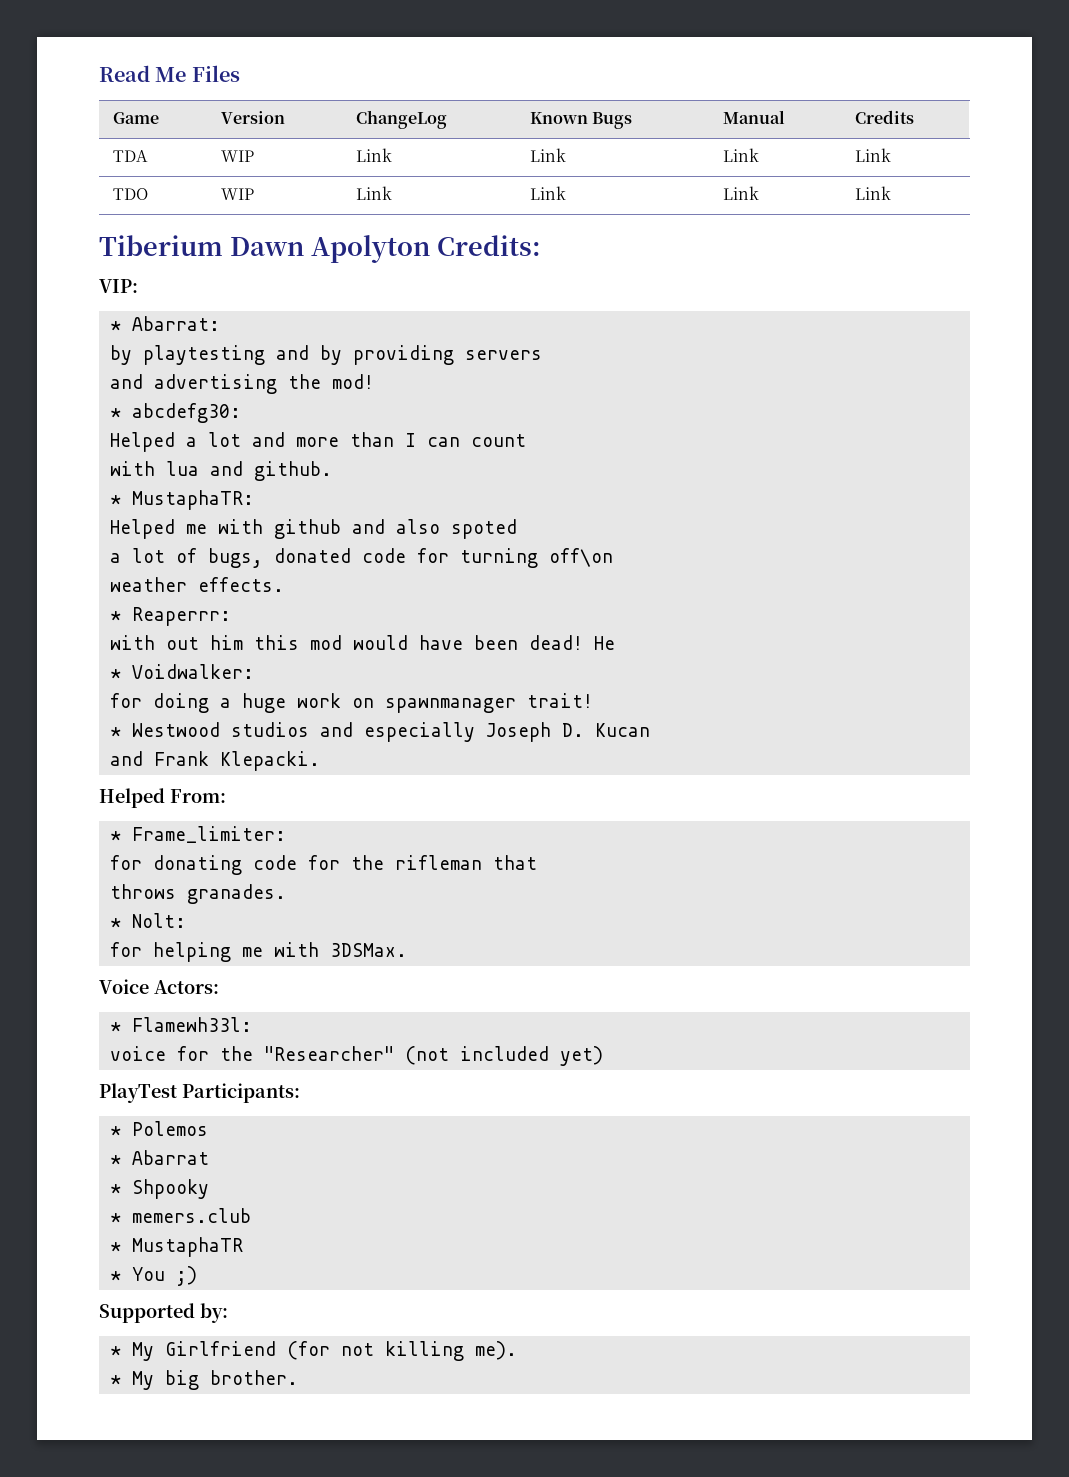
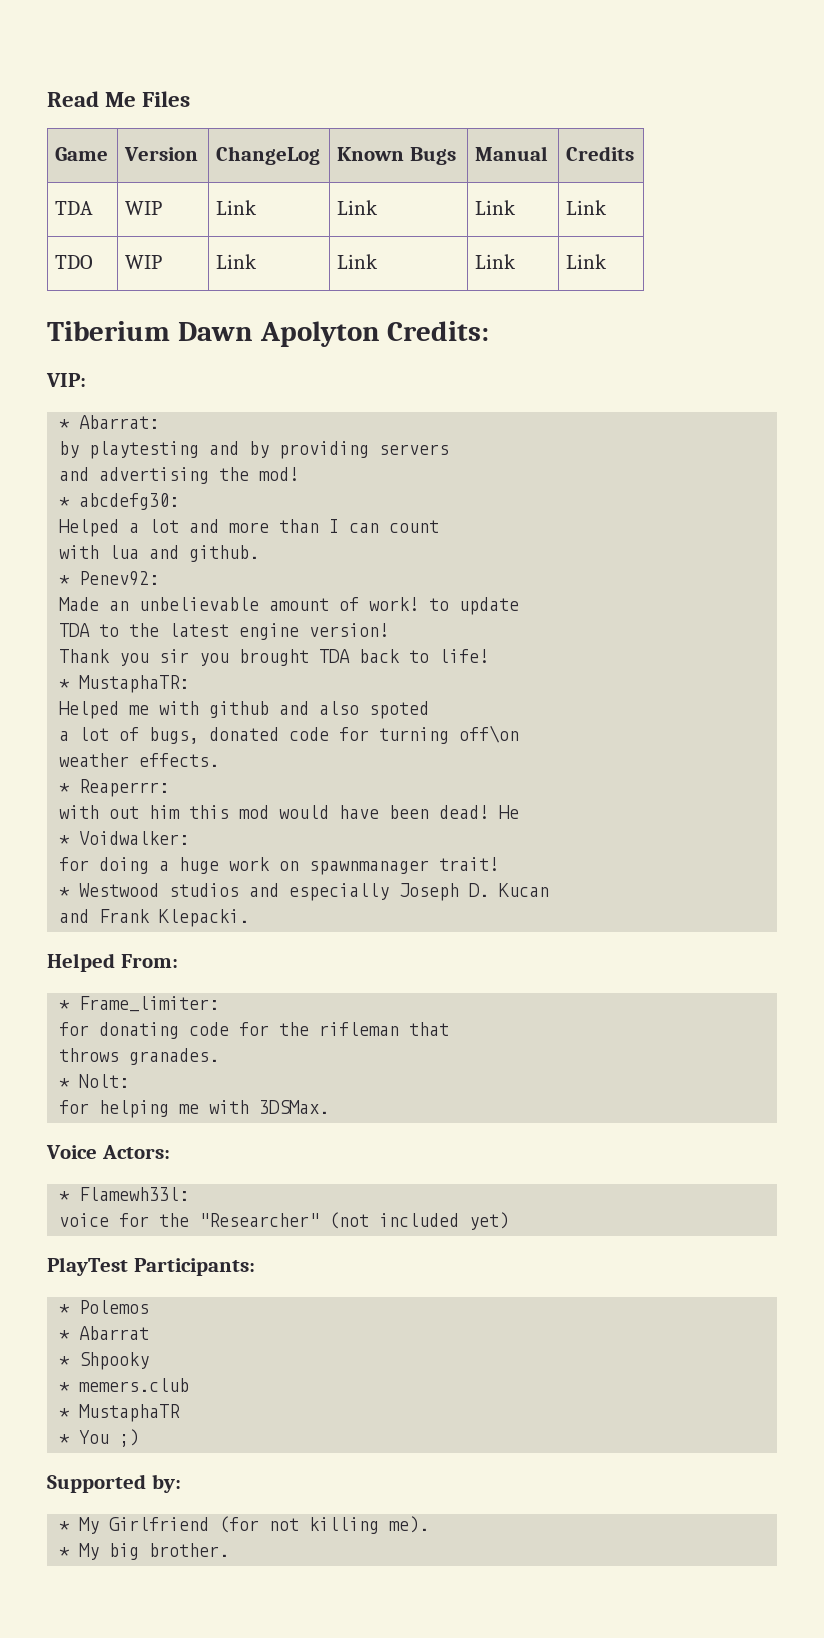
+ * Penev92:
+ Made an unbelievable amount of work! to update
+ TDA to the latest engine version!
+ Thank you sir you brought TDA back to life!

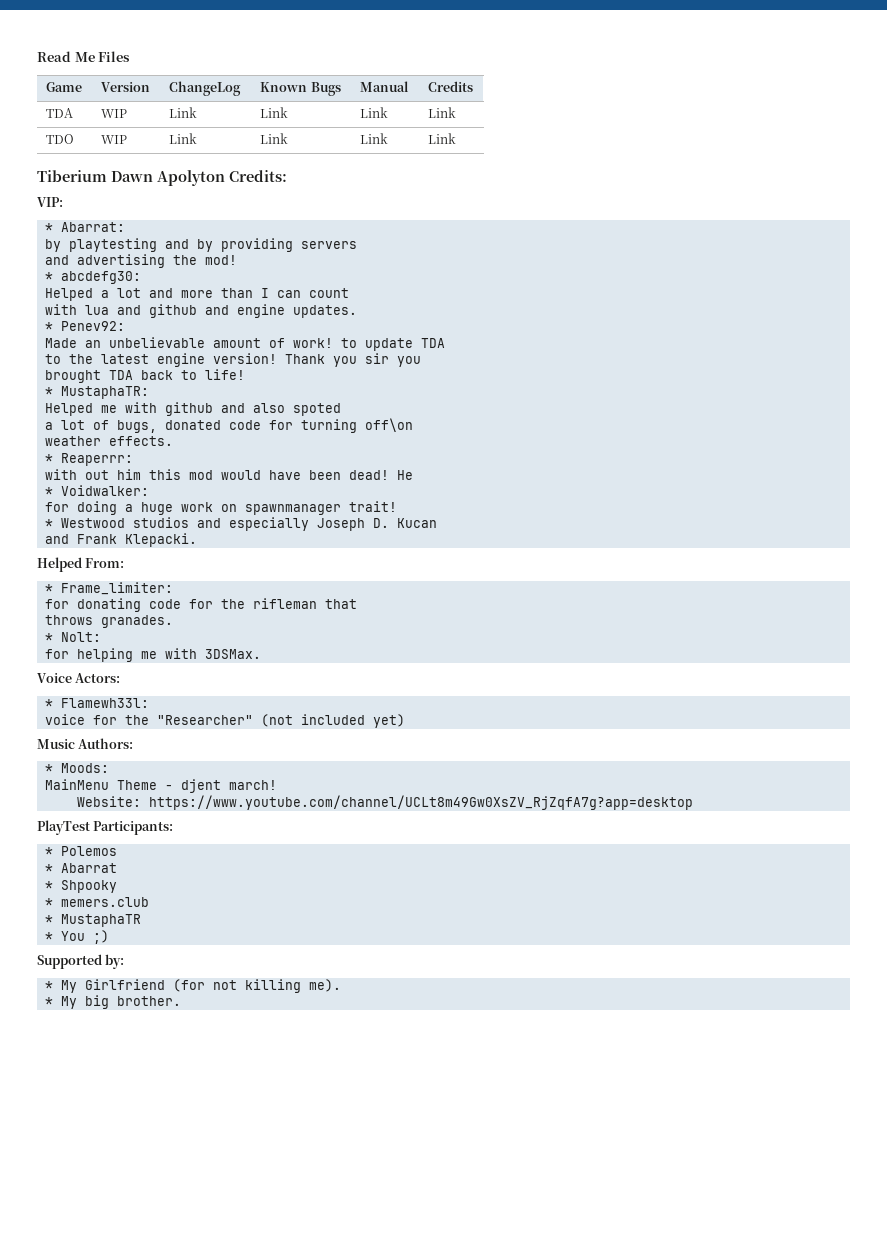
- with lua and github.
+ with lua and github and engine updates.
- Made an unbelievable amount of work! to update
- TDA to the latest engine version!
- Thank you sir you brought TDA back to life!
+ Made an unbelievable amount of work! to update TDA
+ to the latest engine version! Thank you sir you
+ brought TDA back to life!
+ Music Authors:
+ * Moods:
+ MainMenu Theme - djent march!
+ Website: https://www.youtube.com/channel/UCLt8m49Gw0XsZV_RjZqfA7g?app=desktop

